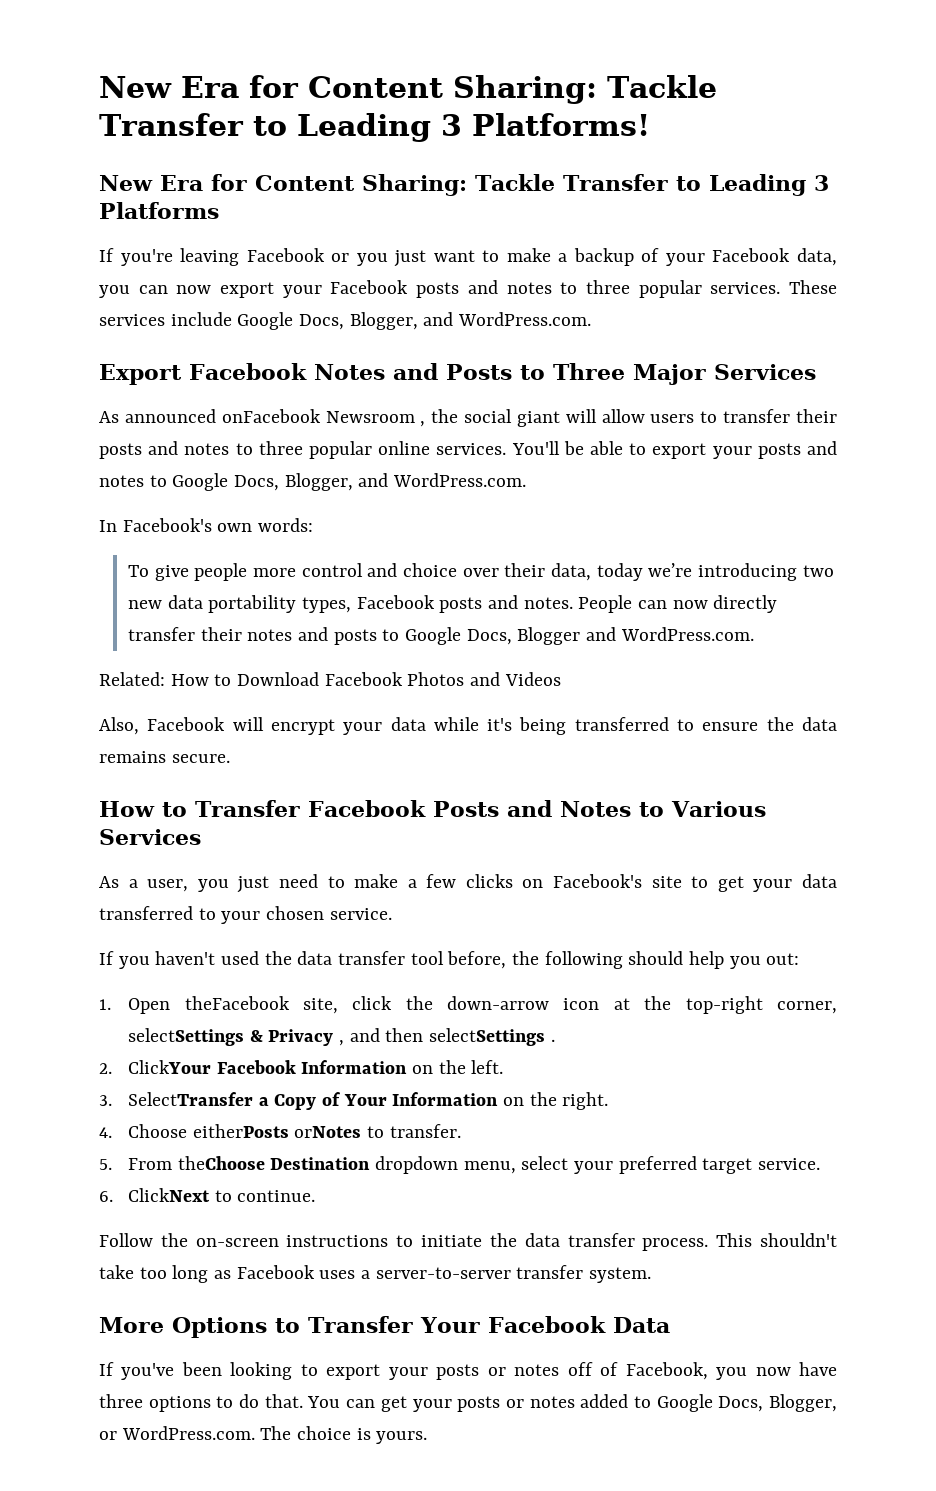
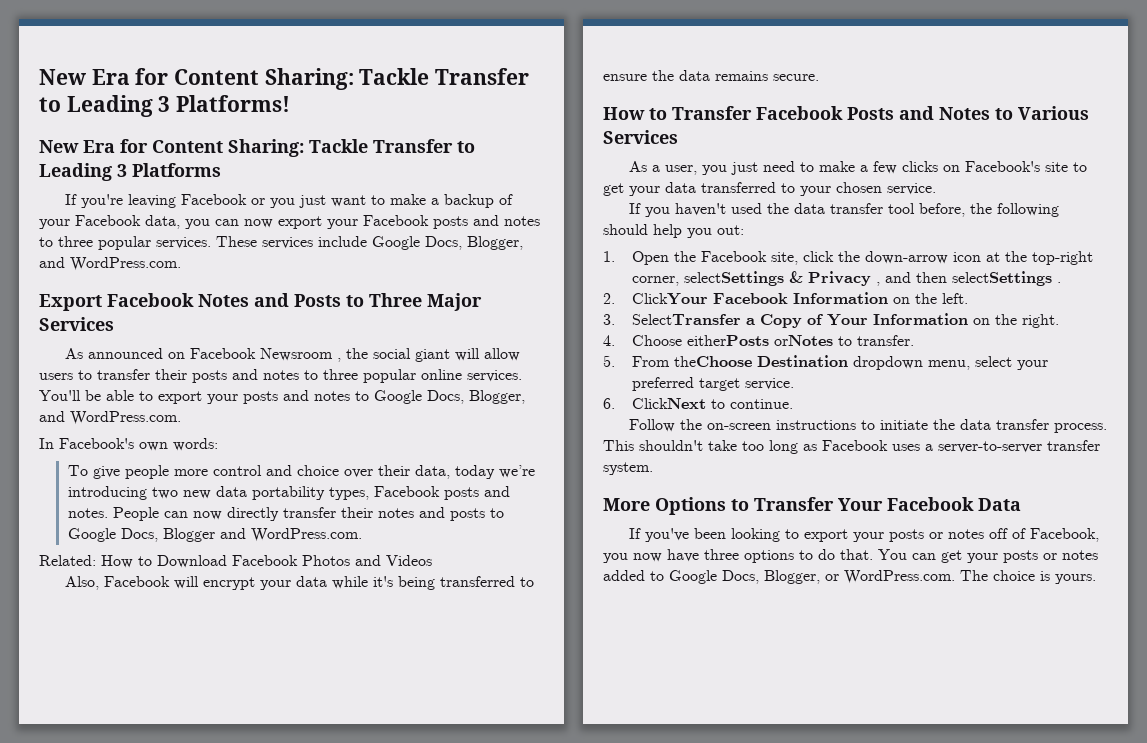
- As announced onFacebook Newsroom , the social giant will allow users to transfer their posts and notes to three popular online services.
+ As announced on Facebook Newsroom , the social giant will allow users to transfer their posts and notes to three popular online services.
- 1. Open theFacebook site, click the down-arrow icon at the top-right corner, selectSettings & Privacy , and then selectSettings .
+ 1. Open the Facebook site, click the down-arrow icon at the top-right corner, selectSettings & Privacy , and then selectSettings .

